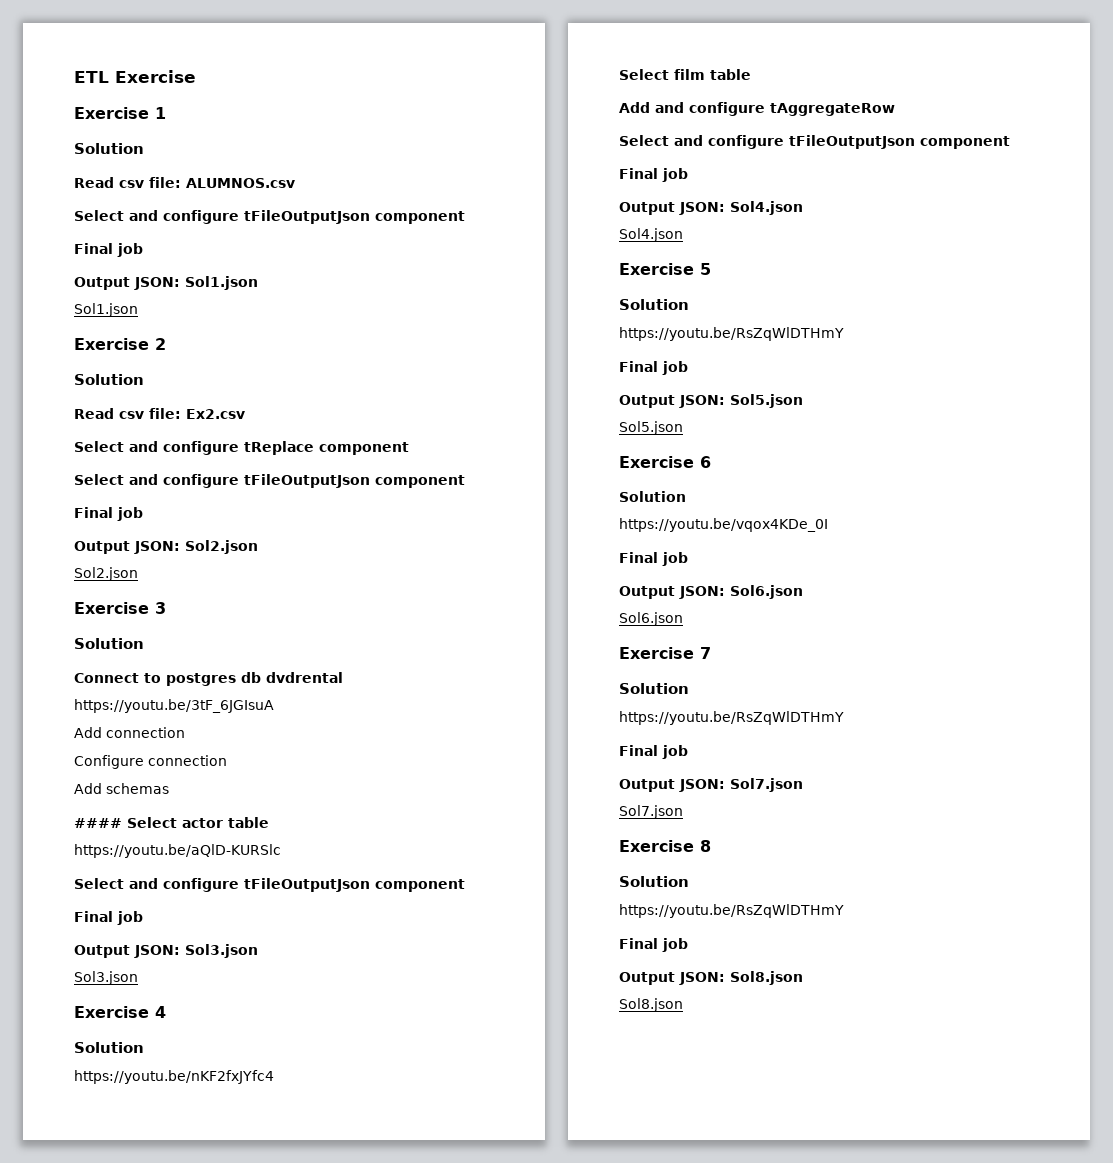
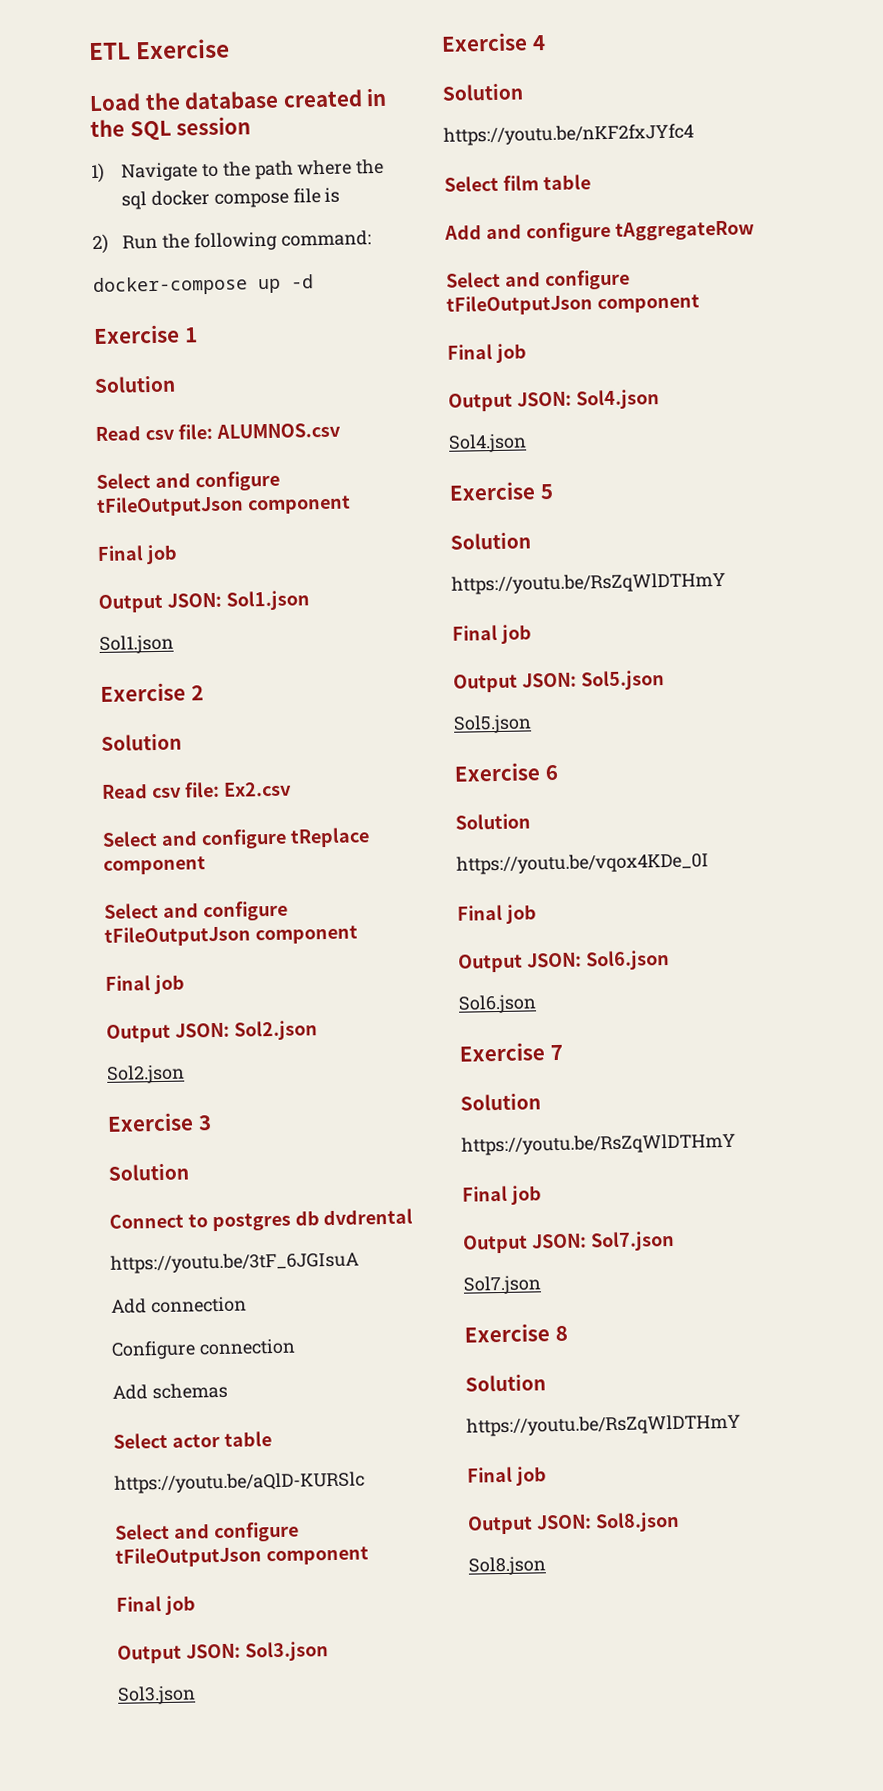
+ Load the database created in the SQL session
+ 1) Navigate to the path where the sql docker compose file is
+ 2) Run the following command:
+ docker-compose up -d
- #### Select actor table
+ Select actor table

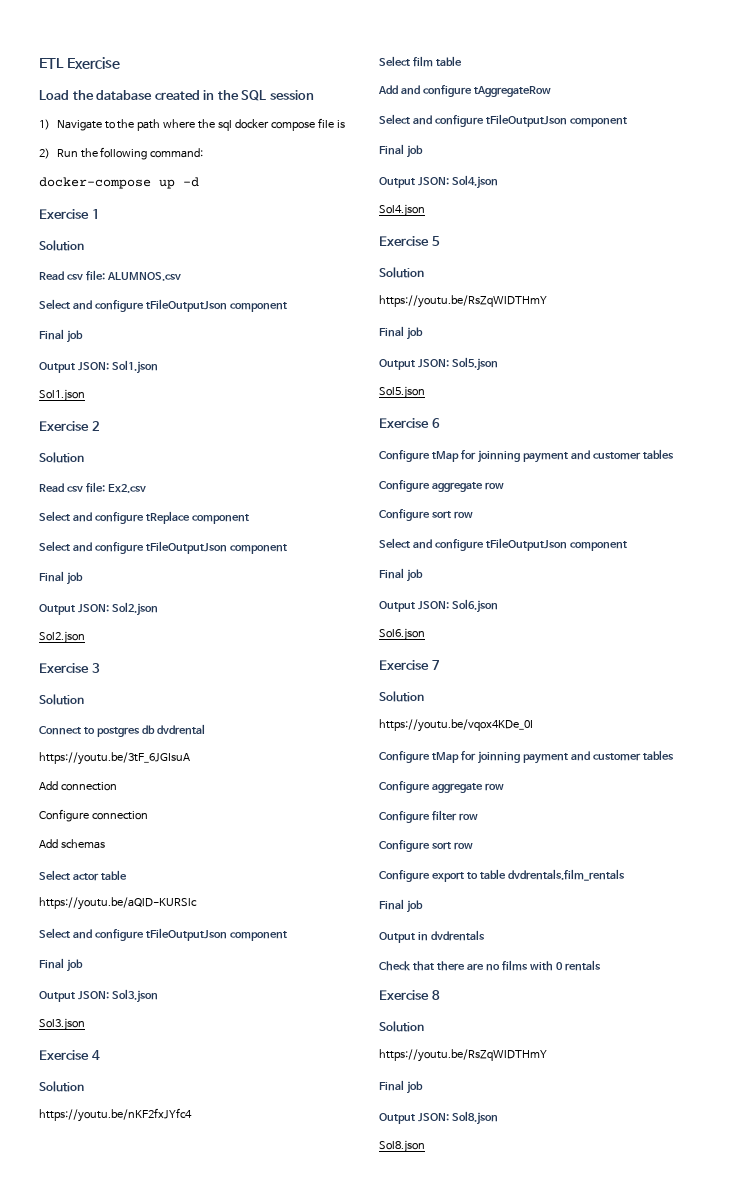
  Exercise 6
- Solution
- https://youtu.be/vqox4KDe_0I
+ Configure tMap for joinning payment and customer tables
+ Configure aggregate row
+ Configure sort row
+ Select and configure tFileOutputJson component
  Exercise 7
  Solution
- https://youtu.be/RsZqWlDTHmY
+ https://youtu.be/vqox4KDe_0I
+ Configure tMap for joinning payment and customer tables
+ Configure aggregate row
+ Configure filter row
+ Configure sort row
+ Configure export to table dvdrentals.film_rentals
  Final job
- Output JSON: Sol7.json
- Sol7.json
+ Output in dvdrentals
+ Check that there are no films with 0 rentals

